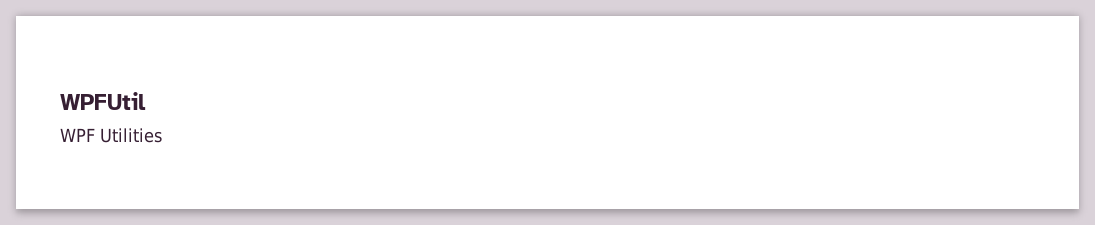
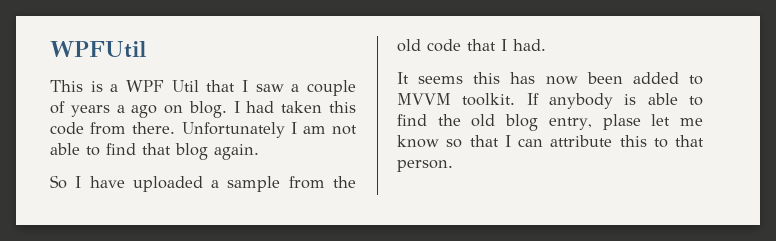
- WPF Utilities
+ This is a WPF Util that I saw a couple of years a ago on blog. I had taken this code from there. Unfortunately I am not able to find that blog again.
+ So I have uploaded a sample from the old code that I had.
+ It seems this has now been added to MVVM toolkit. If anybody is able to find the old blog entry, plase let me know so that I can attribute this to that person.

